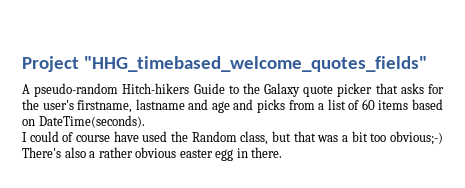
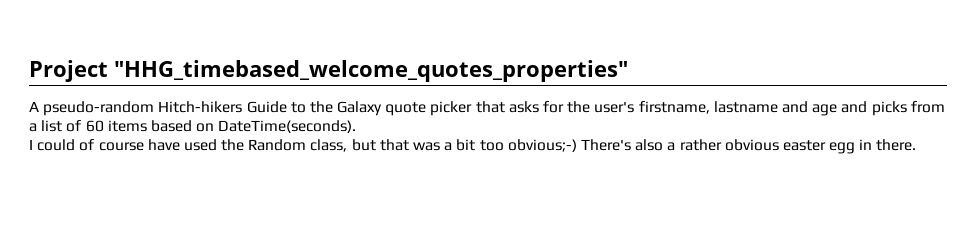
- Project "HHG_timebased_welcome_quotes_fields"
+ Project "HHG_timebased_welcome_quotes_properties"

